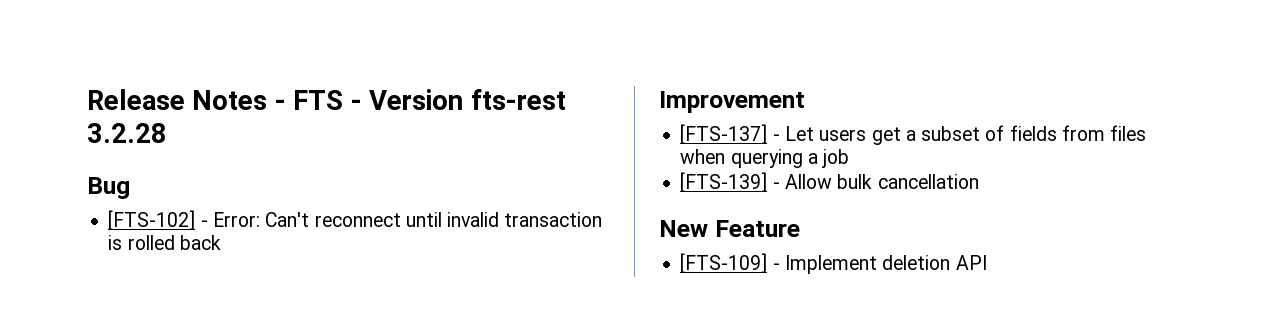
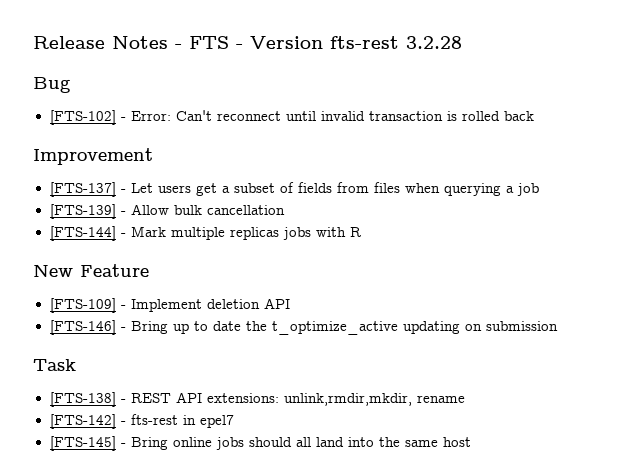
+ [FTS-144] - Mark multiple replicas jobs with R
+ [FTS-146] - Bring up to date the t_optimize_active updating on submission
+ Task
+ [FTS-138] - REST API extensions: unlink,rmdir,mkdir, rename
+ [FTS-142] - fts-rest in epel7
+ [FTS-145] - Bring online jobs should all land into the same host

